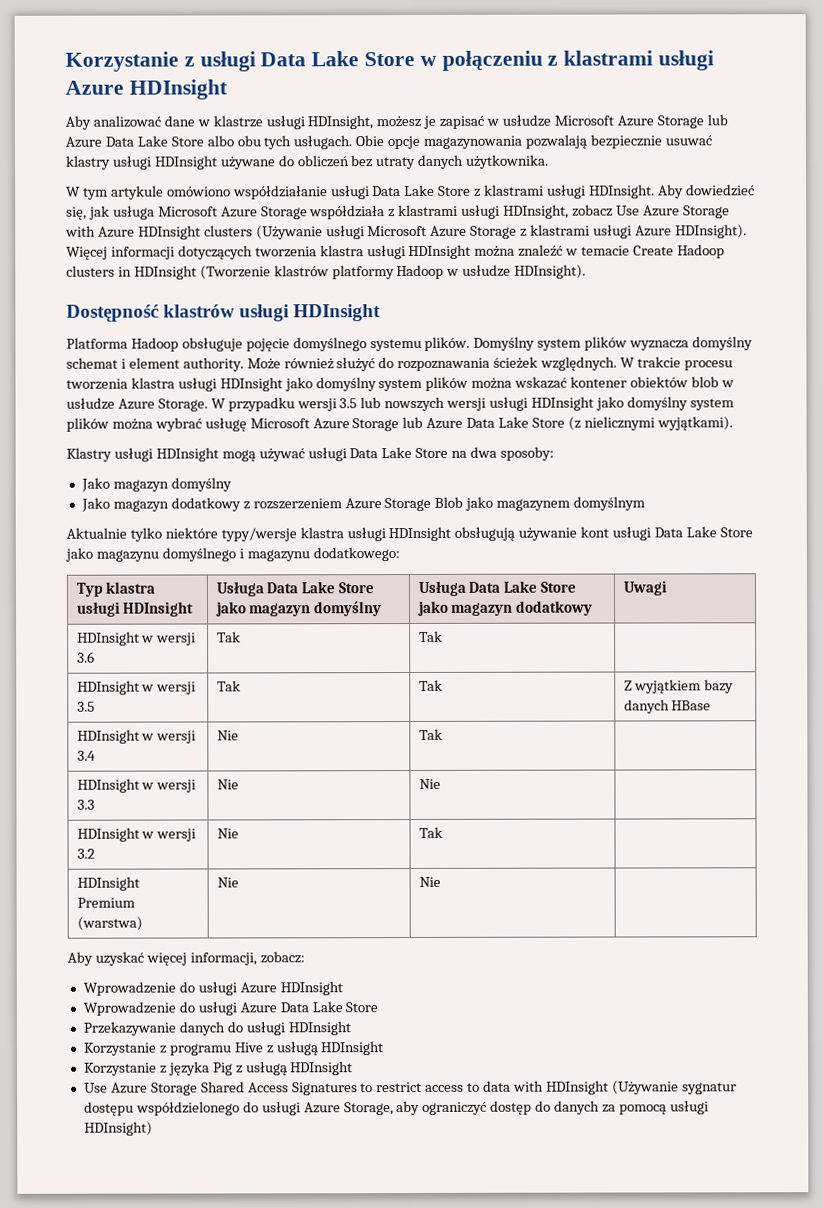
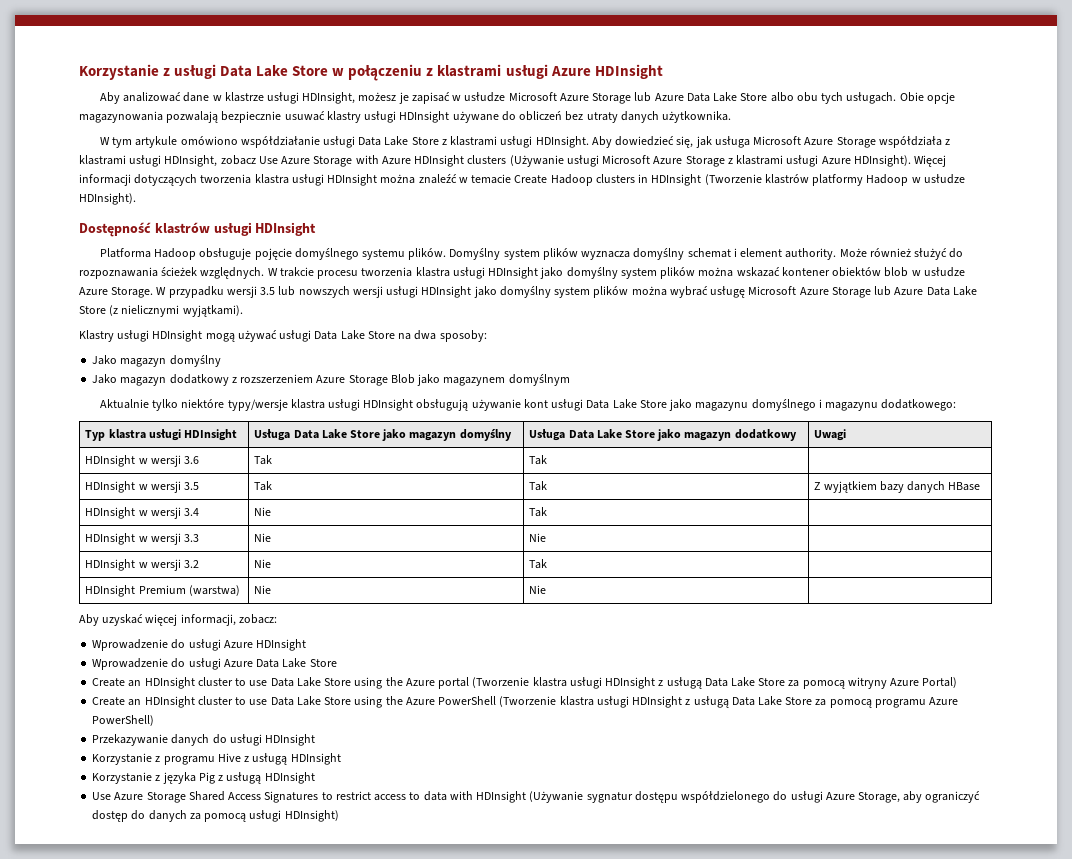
+ Create an HDInsight cluster to use Data Lake Store using the Azure portal (Tworzenie klastra usługi HDInsight z usługą Data Lake Store za pomocą witryny Azure Portal)
+ Create an HDInsight cluster to use Data Lake Store using the Azure PowerShell (Tworzenie klastra usługi HDInsight z usługą Data Lake Store za pomocą programu Azure PowerShell)

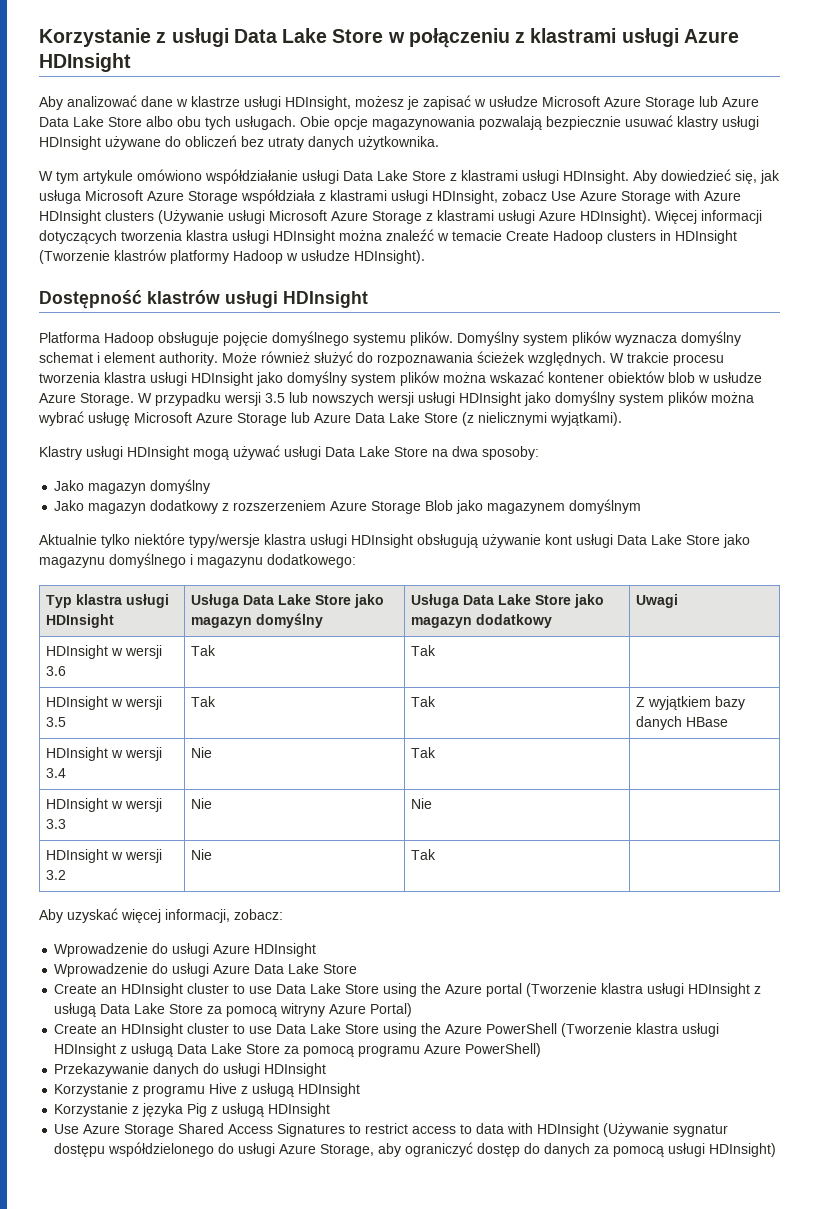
- HDInsight Premium (warstwa) | Nie | Nie |

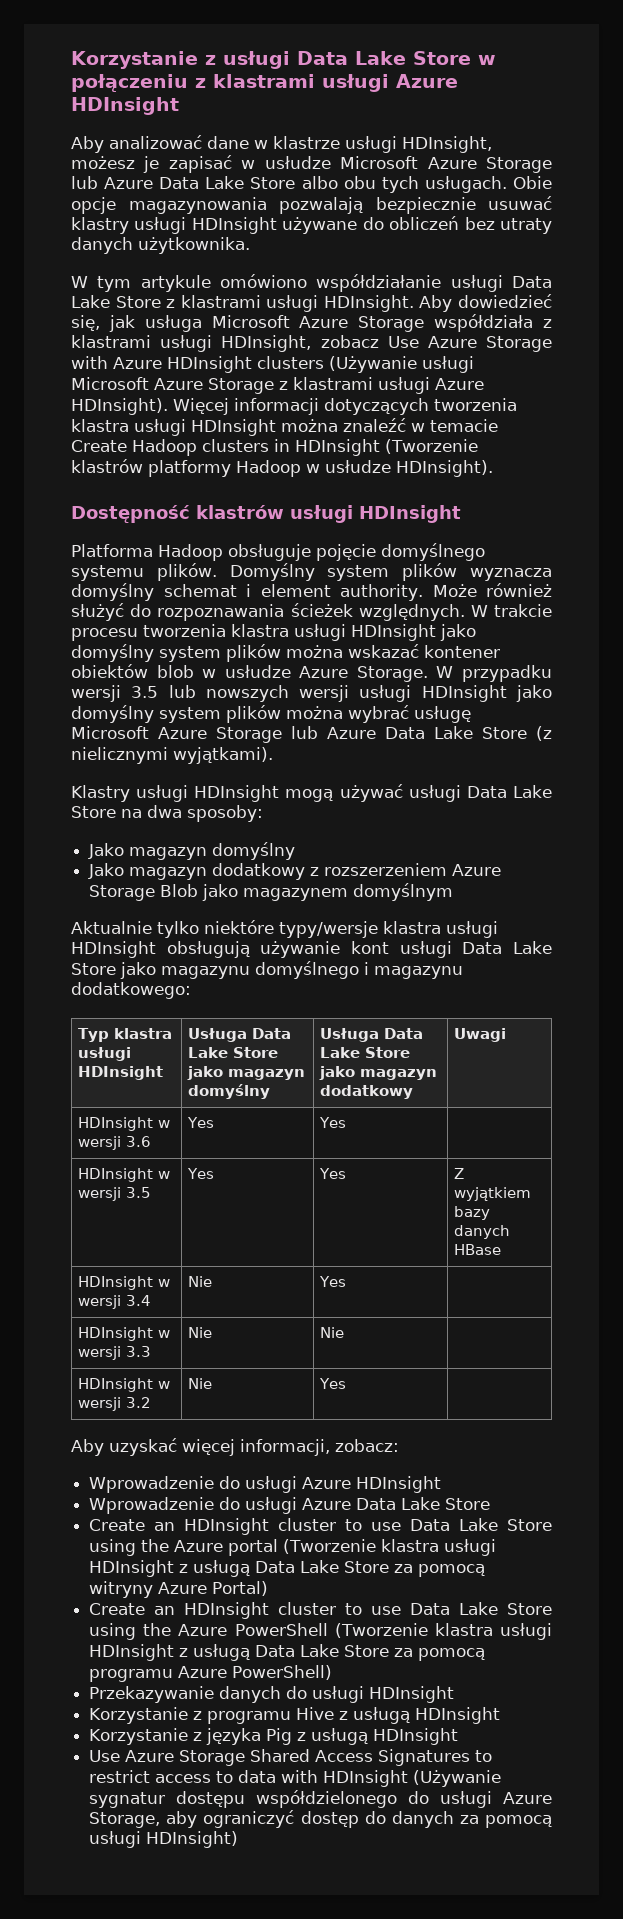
- HDInsight w wersji 3.6 | Tak | Tak |
+ HDInsight w wersji 3.6 | Yes | Yes |
- HDInsight w wersji 3.5 | Tak | Tak | Z wyjątkiem bazy danych HBase
+ HDInsight w wersji 3.5 | Yes | Yes | Z wyjątkiem bazy danych HBase
- HDInsight w wersji 3.4 | Nie | Tak |
+ HDInsight w wersji 3.4 | Nie | Yes |
- HDInsight w wersji 3.2 | Nie | Tak |
+ HDInsight w wersji 3.2 | Nie | Yes |

